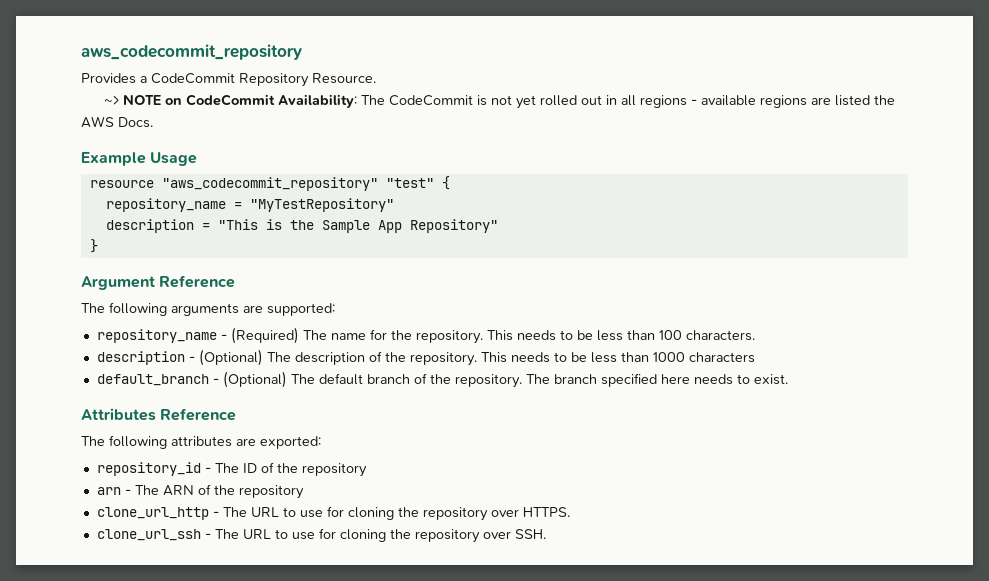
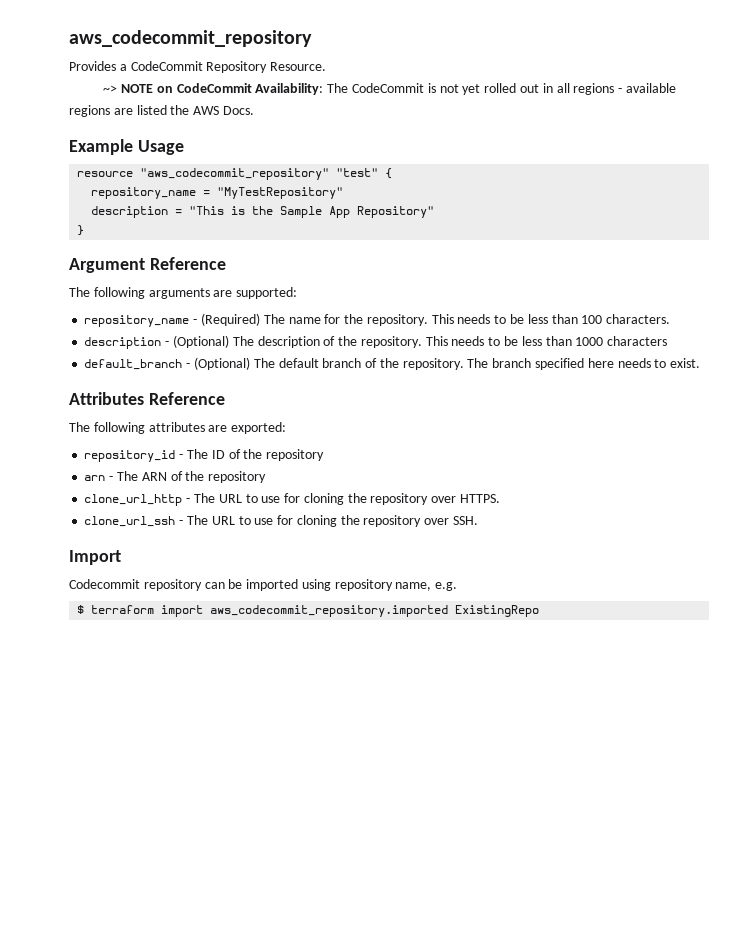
+ Import
+ Codecommit repository can be imported using repository name, e.g.
+ $ terraform import aws_codecommit_repository.imported ExistingRepo

